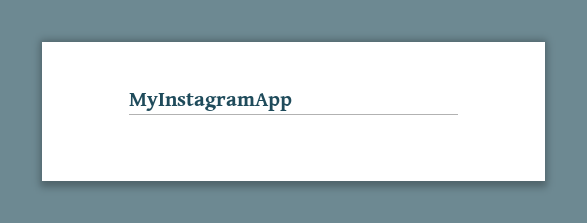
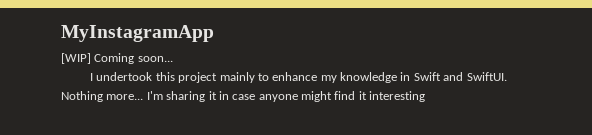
+ [WIP] Coming soon...
+ I undertook this project mainly to enhance my knowledge in Swift and SwiftUI. Nothing more... I'm sharing it in case anyone might find it interesting

